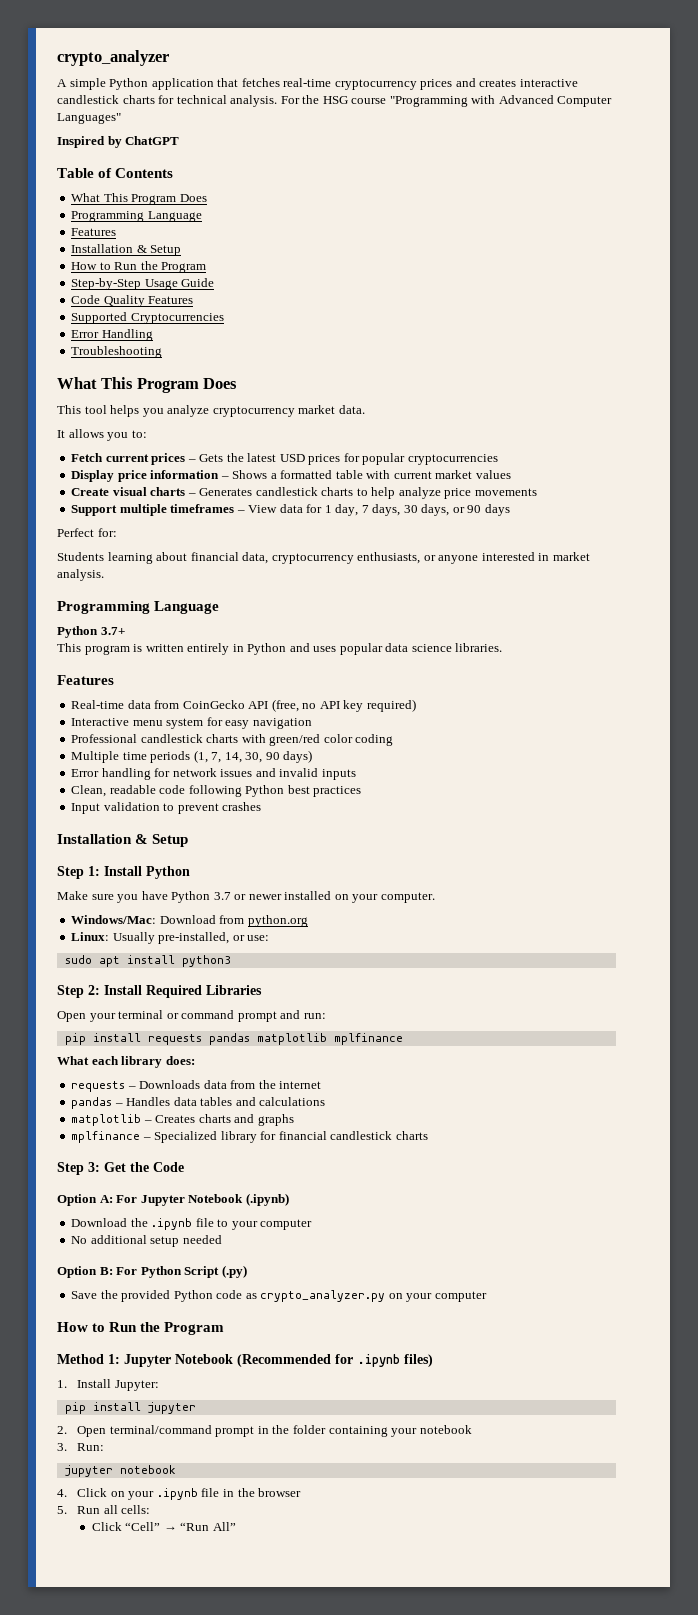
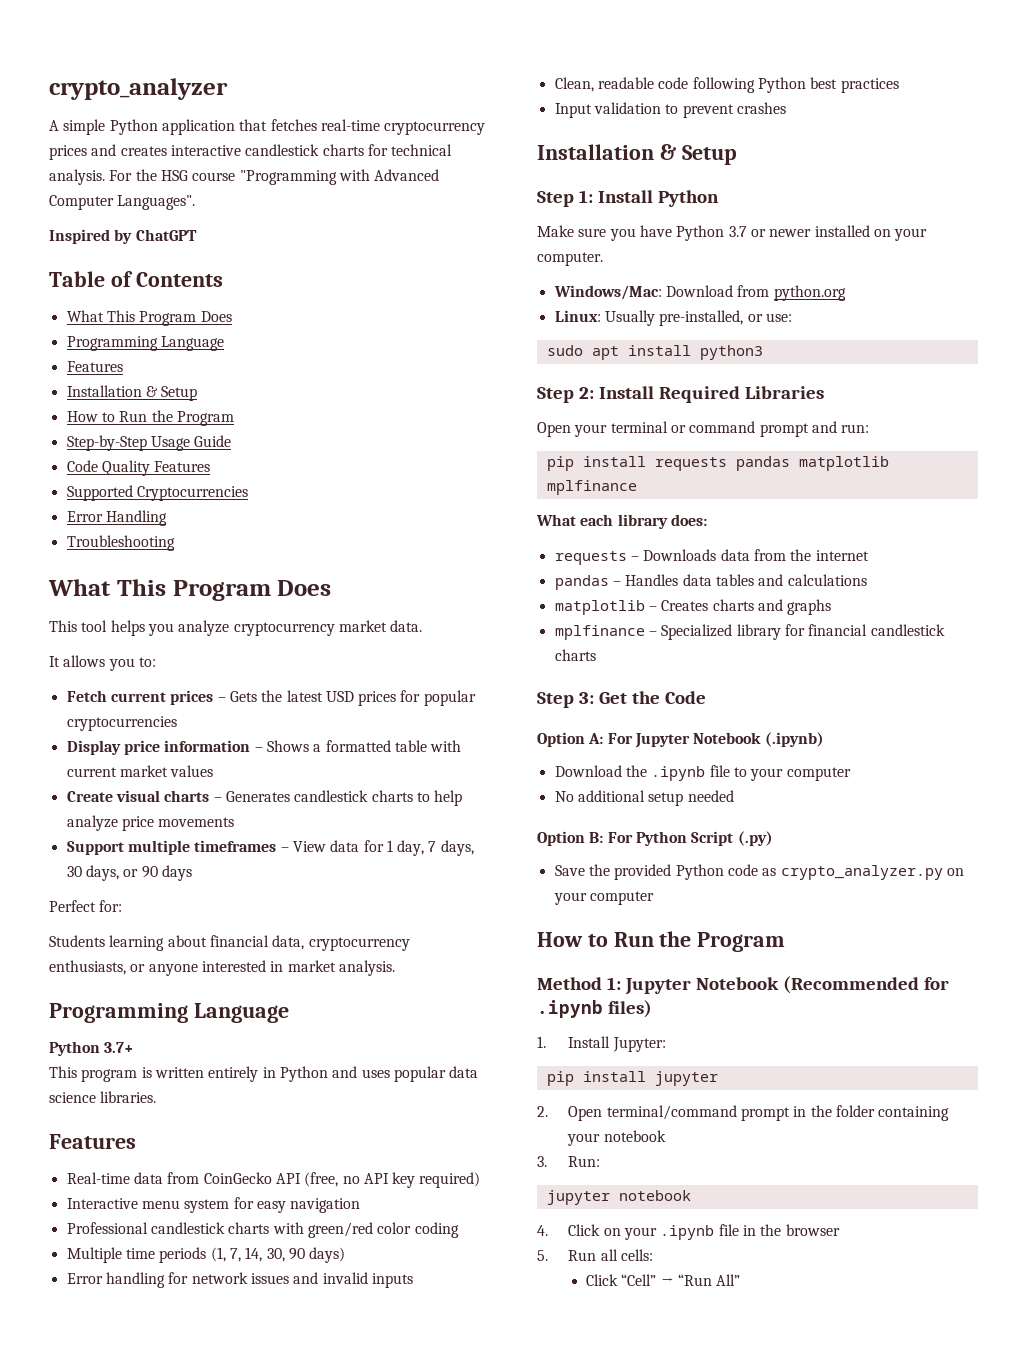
- For the HSG course "Programming with Advanced Computer Languages"
+ For the HSG course "Programming with Advanced Computer Languages".

